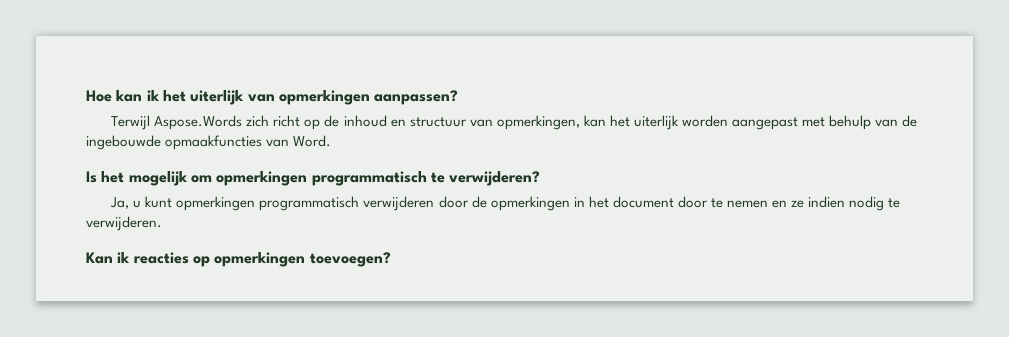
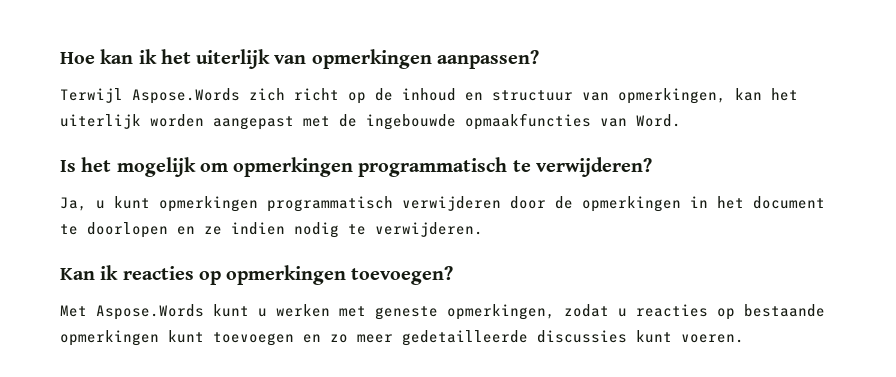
- Terwijl Aspose.Words zich richt op de inhoud en structuur van opmerkingen, kan het uiterlijk worden aangepast met behulp van de ingebouwde opmaakfuncties van Word.
+ Terwijl Aspose.Words zich richt op de inhoud en structuur van opmerkingen, kan het uiterlijk worden aangepast met de ingebouwde opmaakfuncties van Word.
- Ja, u kunt opmerkingen programmatisch verwijderen door de opmerkingen in het document door te nemen en ze indien nodig te verwijderen.
+ Ja, u kunt opmerkingen programmatisch verwijderen door de opmerkingen in het document te doorlopen en ze indien nodig te verwijderen.
+ Met Aspose.Words kunt u werken met geneste opmerkingen, zodat u reacties op bestaande opmerkingen kunt toevoegen en zo meer gedetailleerde discussies kunt voeren.

